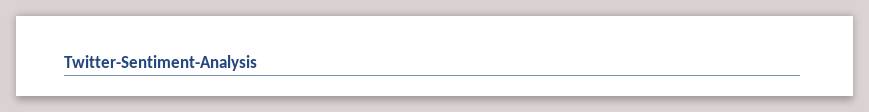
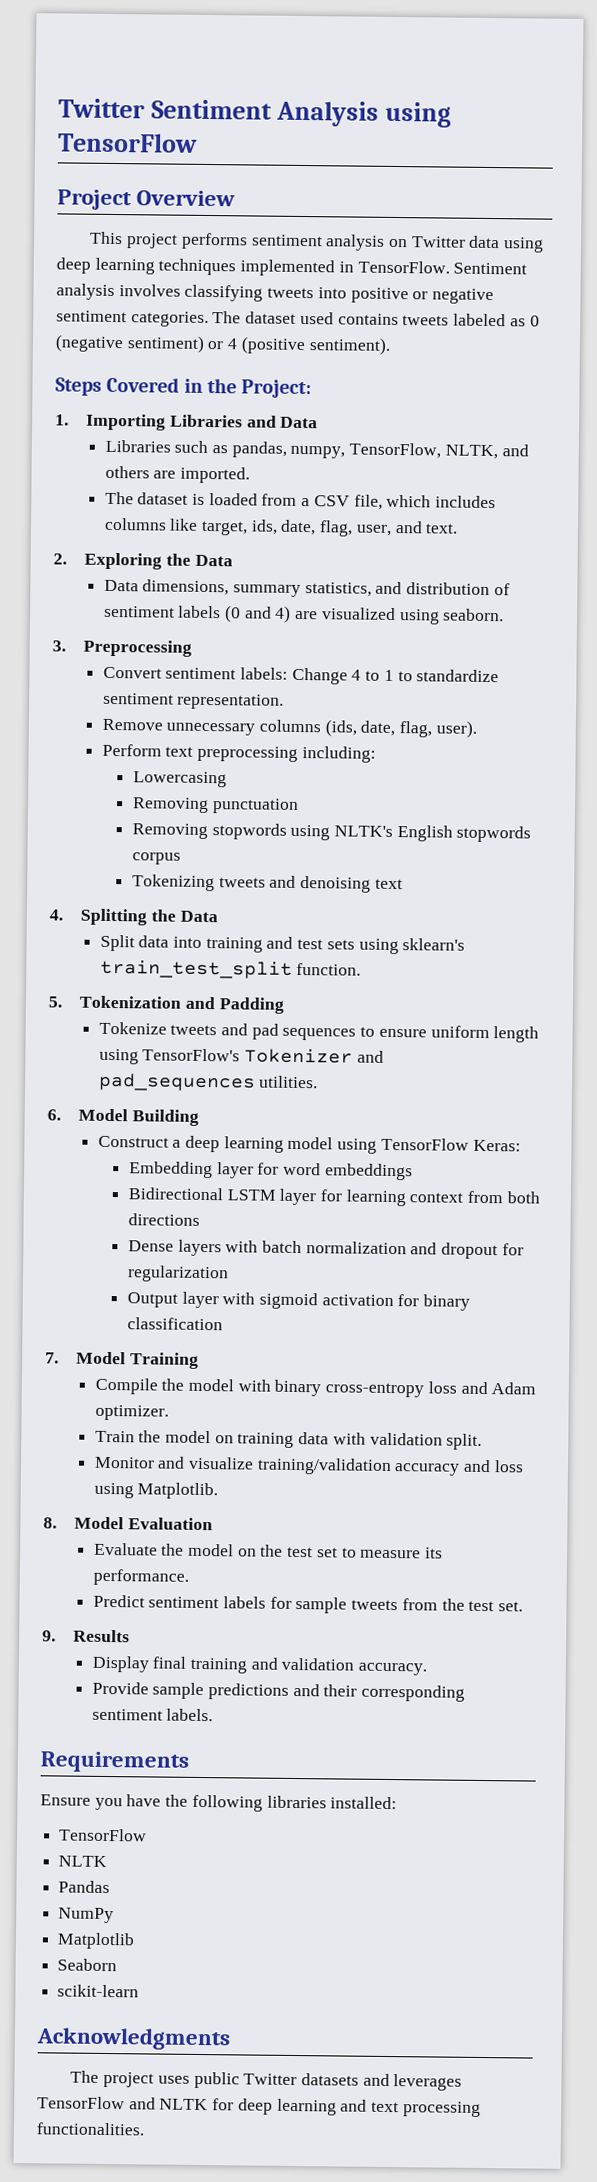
- Twitter-Sentiment-Analysis
+ Twitter Sentiment Analysis using TensorFlow
+ Project Overview
+ This project performs sentiment analysis on Twitter data using deep learning techniques implemented in TensorFlow. Sentiment analysis involves classifying tweets into positive or negative sentiment categories. The dataset used contains tweets labeled as 0 (negative sentiment) or 4 (positive sentiment).
+ Steps Covered in the Project:
+ 1. Importing Libraries and Data
+ Libraries such as pandas, numpy, TensorFlow, NLTK, and others are imported.
+ The dataset is loaded from a CSV file, which includes columns like target, ids, date, flag, user, and text.
+ 2. Exploring the Data
+ Data dimensions, summary statistics, and distribution of sentiment labels (0 and 4) are visualized using seaborn.
+ 3. Preprocessing
+ Convert sentiment labels: Change 4 to 1 to standardize sentiment representation.
+ Remove unnecessary columns (ids, date, flag, user).
+ Perform text preprocessing including:
+ Lowercasing
+ Removing punctuation
+ Removing stopwords using NLTK's English stopwords corpus
+ Tokenizing tweets and denoising text
+ 4. Splitting the Data
+ Split data into training and test sets using sklearn's train_test_split function.
+ 5. Tokenization and Padding
+ Tokenize tweets and pad sequences to ensure uniform length using TensorFlow's Tokenizer and pad_sequences utilities.
+ 6. Model Building
+ Construct a deep learning model using TensorFlow Keras:
+ Embedding layer for word embeddings
+ Bidirectional LSTM layer for learning context from both directions
+ Dense layers with batch normalization and dropout for regularization
+ Output layer with sigmoid activation for binary classification
+ 7. Model Training
+ Compile the model with binary cross-entropy loss and Adam optimizer.
+ Train the model on training data with validation split.
+ Monitor and visualize training/validation accuracy and loss using Matplotlib.
+ 8. Model Evaluation
+ Evaluate the model on the test set to measure its performance.
+ Predict sentiment labels for sample tweets from the test set.
+ 9. Results
+ Display final training and validation accuracy.
+ Provide sample predictions and their corresponding sentiment labels.
+ Requirements
+ Ensure you have the following libraries installed:
+ TensorFlow
+ NLTK
+ Pandas
+ NumPy
+ Matplotlib
+ Seaborn
+ scikit-learn
+ Acknowledgments
+ The project uses public Twitter datasets and leverages TensorFlow and NLTK for deep learning and text processing functionalities.

